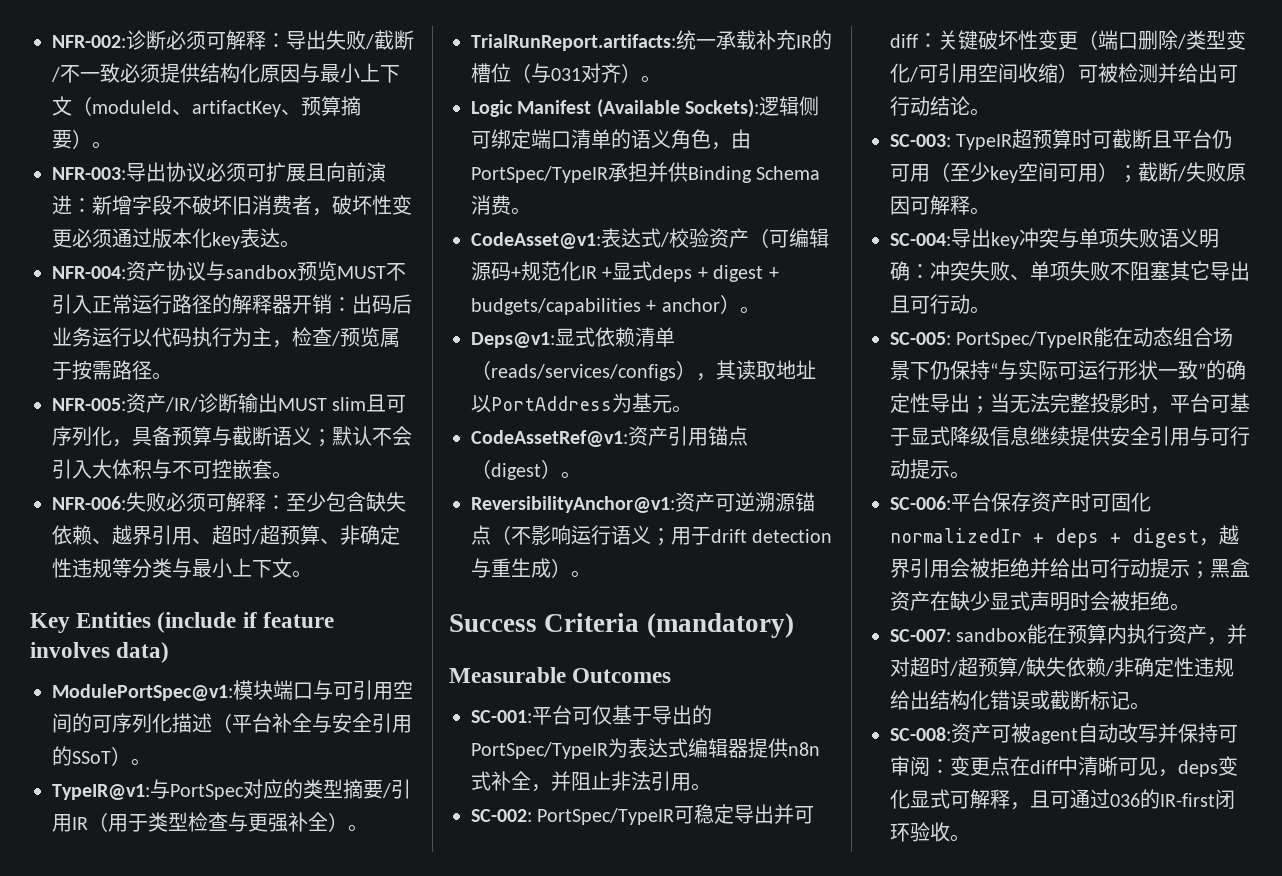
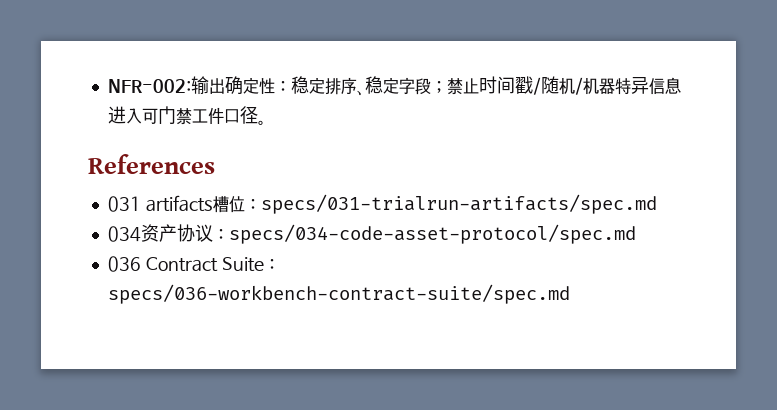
- NFR-002:诊断必须可解释：导出失败/截断/不一致必须提供结构化原因与最小上下文（moduleId、artifactKey、预算摘要）。
- NFR-003:导出协议必须可扩展且向前演进：新增字段不破坏旧消费者，破坏性变更必须通过版本化key表达。
- NFR-004:资产协议与sandbox预览MUST不引入正常运行路径的解释器开销：出码后业务运行以代码执行为主，检查/预览属于按需路径。
- NFR-005:资产/IR/诊断输出MUST slim且可序列化，具备预算与截断语义；默认不会引入大体积与不可控嵌套。
- NFR-006:失败必须可解释：至少包含缺失依赖、越界引用、超时/超预算、非确定性违规等分类与最小上下文。
- Key Entities (include if feature involves data)
- ModulePortSpec@v1:模块端口与可引用空间的可序列化描述（平台补全与安全引用的SSoT）。
- TypeIR@v1:与PortSpec对应的类型摘要/引用IR（用于类型检查与更强补全）。
- TrialRunReport.artifacts:统一承载补充IR的槽位（与031对齐）。
- Logic Manifest (Available Sockets):逻辑侧可绑定端口清单的语义角色，由PortSpec/TypeIR承担并供Binding Schema消费。
- CodeAsset@v1:表达式/校验资产（可编辑源码+规范化IR +显式deps + digest + budgets/capabilities + anchor）。
- Deps@v1:显式依赖清单（reads/services/configs），其读取地址以PortAddress为基元。
- CodeAssetRef@v1:资产引用锚点（digest）。
- ReversibilityAnchor@v1:资产可逆溯源锚点（不影响运行语义；用于drift detection与重生成）。
- Success Criteria (mandatory)
- Measurable Outcomes
- SC-001:平台可仅基于导出的PortSpec/TypeIR为表达式编辑器提供n8n式补全，并阻止非法引用。
- SC-002: PortSpec/TypeIR可稳定导出并可diff：关键破坏性变更（端口删除/类型变化/可引用空间收缩）可被检测并给出可行动结论。
- SC-003: TypeIR超预算时可截断且平台仍可用（至少key空间可用）；截断/失败原因可解释。
- SC-004:导出key冲突与单项失败语义明确：冲突失败、单项失败不阻塞其它导出且可行动。
- SC-005: PortSpec/TypeIR能在动态组合场景下仍保持“与实际可运行形状一致”的确定性导出；当无法完整投影时，平台可基于显式降级信息继续提供安全引用与可行动提示。
- SC-006:平台保存资产时可固化normalizedIr + deps + digest，越界引用会被拒绝并给出可行动提示；黑盒资产在缺少显式声明时会被拒绝。
- SC-007: sandbox能在预算内执行资产，并对超时/超预算/缺失依赖/非确定性违规给出结构化错误或截断标记。
- SC-008:资产可被agent自动改写并保持可审阅：变更点在diff中清晰可见，deps变化显式可解释，且可通过036的IR-first闭环验收。
+ NFR-002:输出确定性：稳定排序、稳定字段；禁止时间戳/随机/机器特异信息进入可门禁工件口径。
+ References
+ 031 artifacts槽位：specs/031-trialrun-artifacts/spec.md
+ 034资产协议：specs/034-code-asset-protocol/spec.md
+ 036 Contract Suite：specs/036-workbench-contract-suite/spec.md

